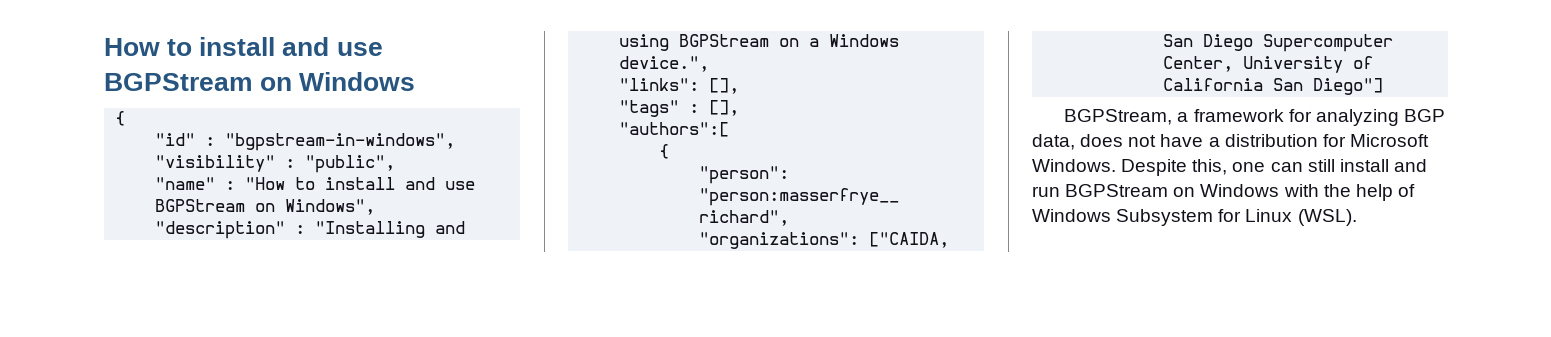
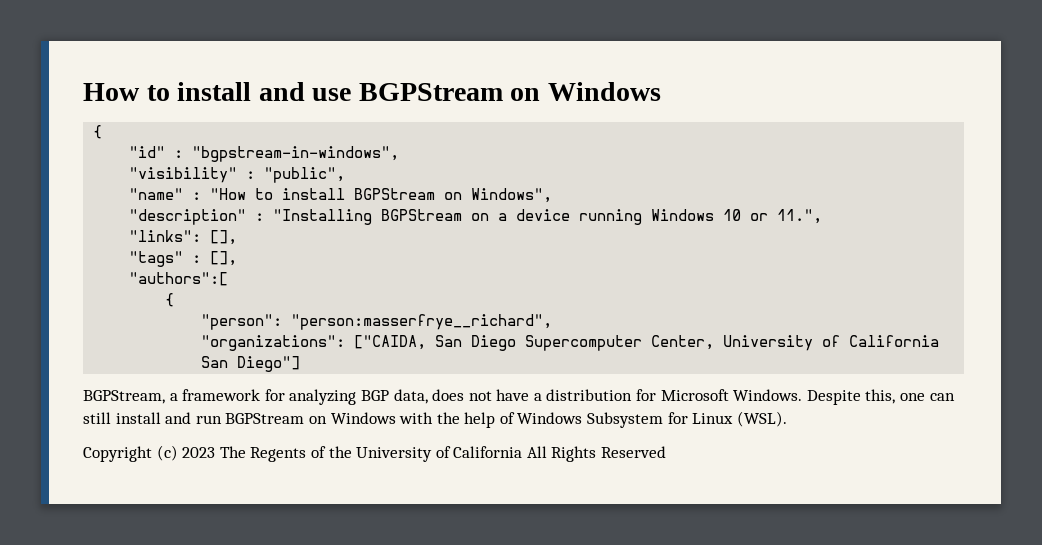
- "name" : "How to install and use BGPStream on Windows",
+ "name" : "How to install BGPStream on Windows",
- "description" : "Installing and using BGPStream on a Windows device.",
+ "description" : "Installing BGPStream on a device running Windows 10 or 11.",
+ Copyright (c) 2023 The Regents of the University of California All Rights Reserved

